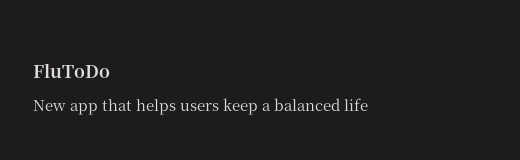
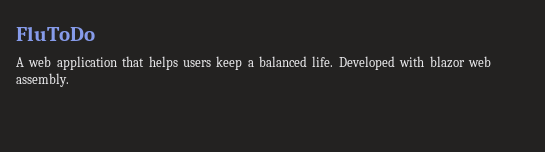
- New app that helps users keep a balanced life
+ A web application that helps users keep a balanced life. Developed with blazor web assembly.

